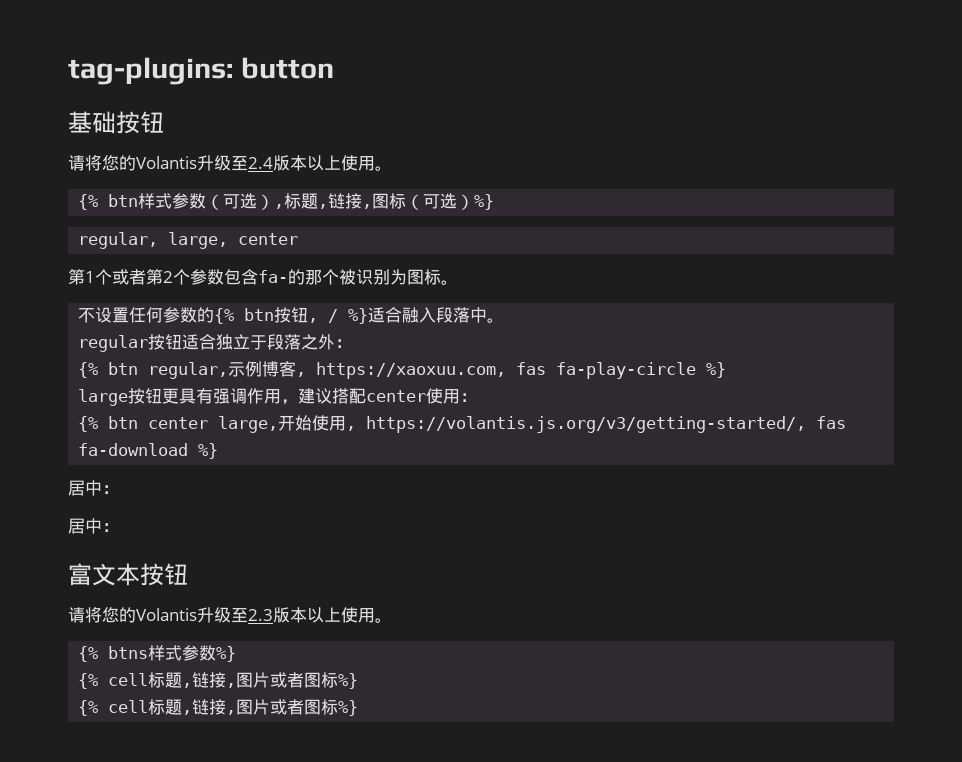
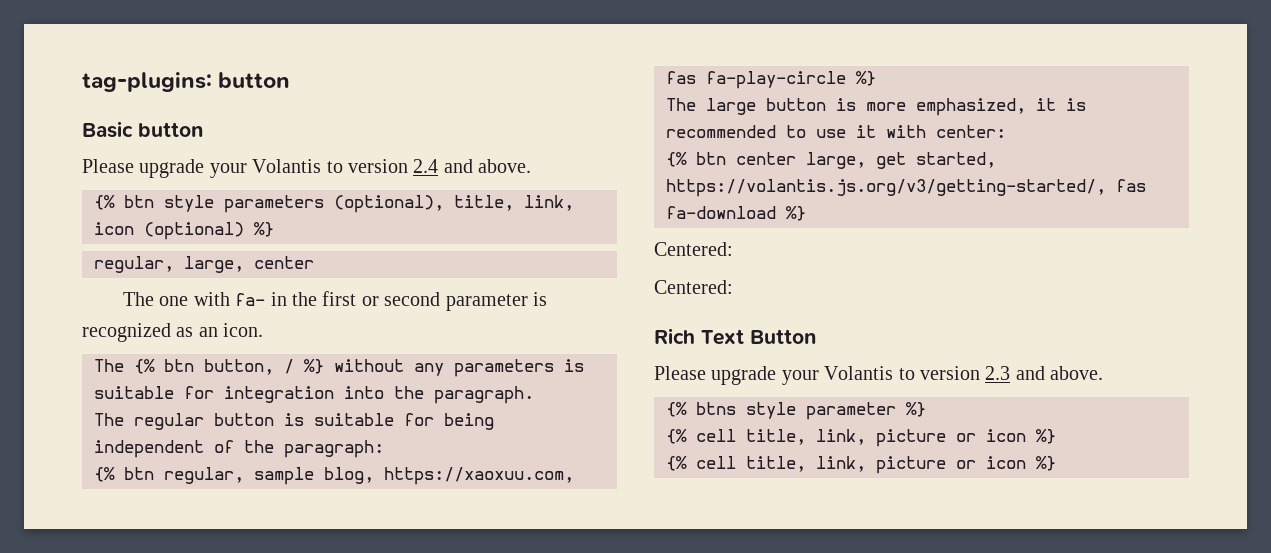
- 基础按钮
- 请将您的Volantis升级至2.4版本以上使用。
- {% btn样式参数（可选）,标题,链接,图标（可选）%}
+ Basic button
+ Please upgrade your Volantis to version 2.4 and above.
+ {% btn style parameters (optional), title, link, icon (optional) %}
  regular, large, center
- 第1个或者第2个参数包含fa-的那个被识别为图标。
- 不设置任何参数的{% btn按钮, / %}适合融入段落中。
- regular按钮适合独立于段落之外：
+ The one with fa- in the first or second parameter is recognized as an icon.
+ The {% btn button, / %} without any parameters is suitable for integration into the paragraph.
+ The regular button is suitable for being independent of the paragraph:
- {% btn regular,示例博客, https://xaoxuu.com, fas fa-play-circle %}
+ {% btn regular, sample blog, https://xaoxuu.com, fas fa-play-circle %}
- large按钮更具有强调作用，建议搭配center使用：
+ The large button is more emphasized, it is recommended to use it with center:
- {% btn center large,开始使用, https://volantis.js.org/v3/getting-started/, fas fa-download %}
- 居中：
- 居中：
- 富文本按钮
- 请将您的Volantis升级至2.3版本以上使用。
+ {% btn center large, get started, https://volantis.js.org/v3/getting-started/, fas fa-download %}
+ Centered:
+ Centered:
+ Rich Text Button
+ Please upgrade your Volantis to version 2.3 and above.
- {% btns样式参数%}
- {% cell标题,链接,图片或者图标%}
- {% cell标题,链接,图片或者图标%}
+ {% btns style parameter %}
+ {% cell title, link, picture or icon %}
+ {% cell title, link, picture or icon %}

